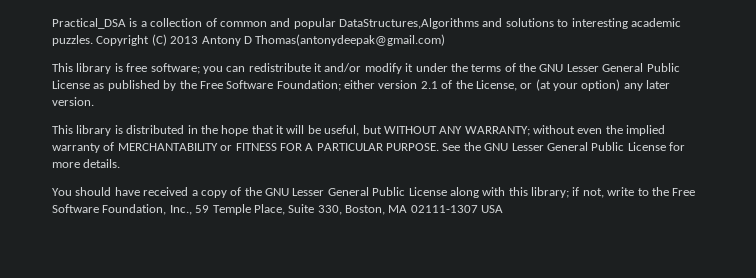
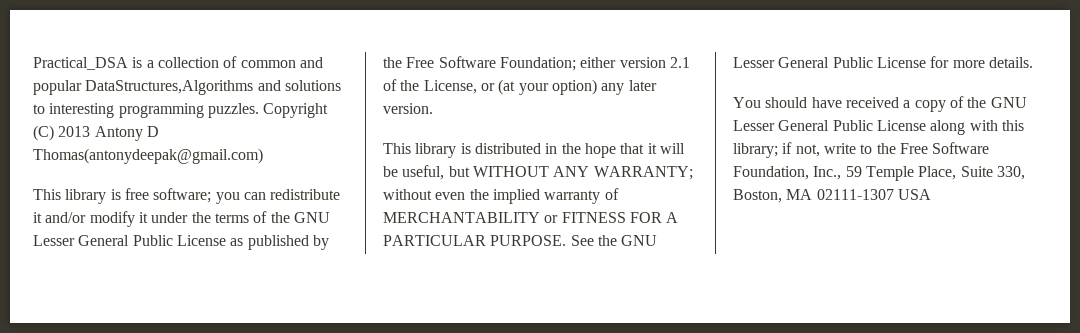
- Practical_DSA is a collection of common and popular DataStructures,Algorithms and solutions to interesting academic puzzles.
+ Practical_DSA is a collection of common and popular DataStructures,Algorithms and solutions to interesting programming puzzles.

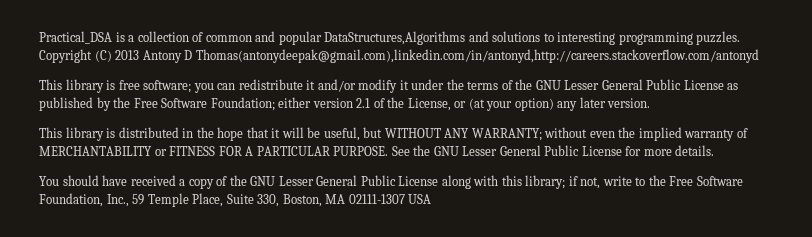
- Copyright (C) 2013 Antony D Thomas(antonydeepak@gmail.com)
+ Copyright (C) 2013 Antony D Thomas(antonydeepak@gmail.com),linkedin.com/in/antonyd,http://careers.stackoverflow.com/antonyd

